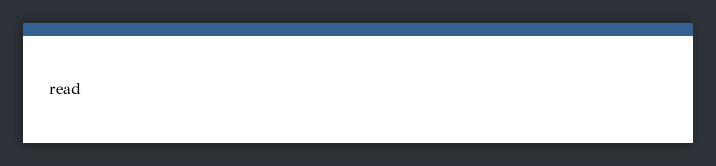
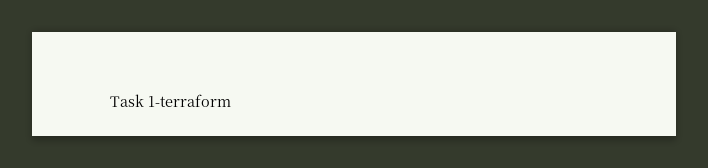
- read
+ Task 1-terraform

